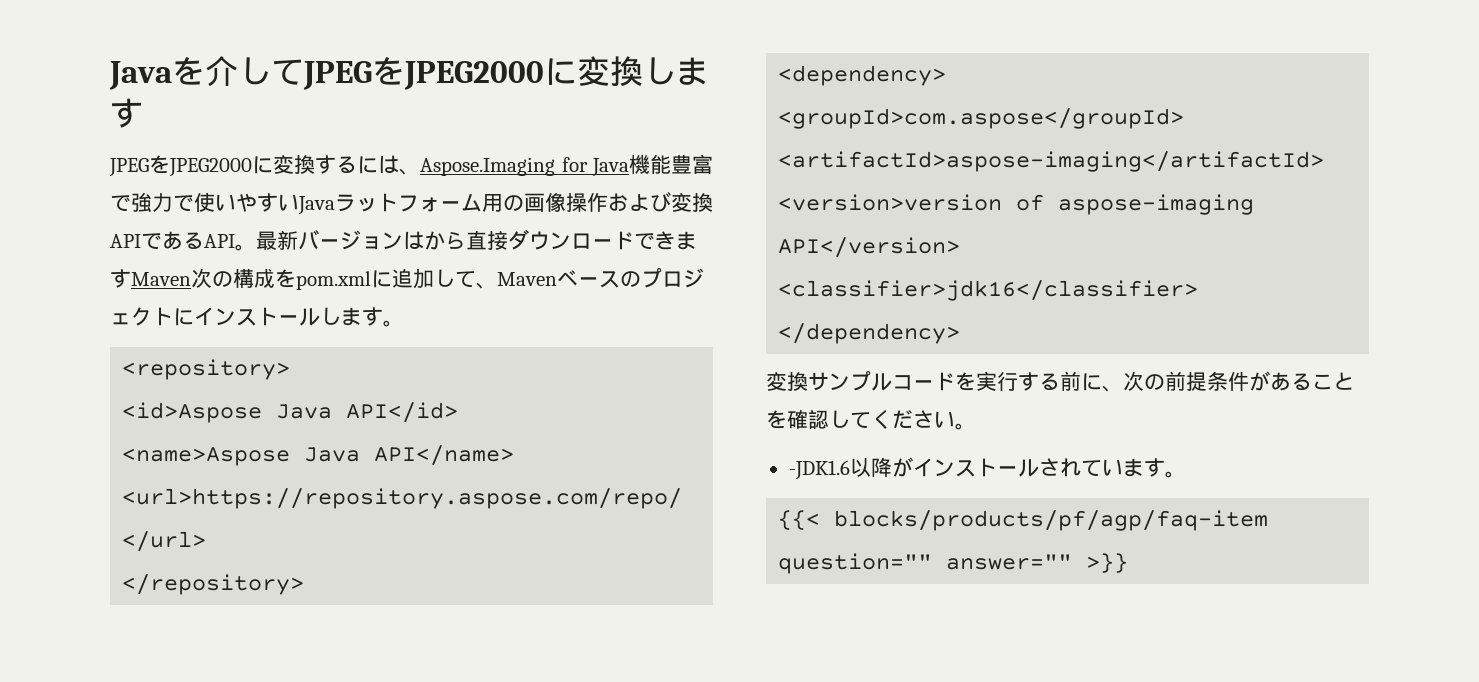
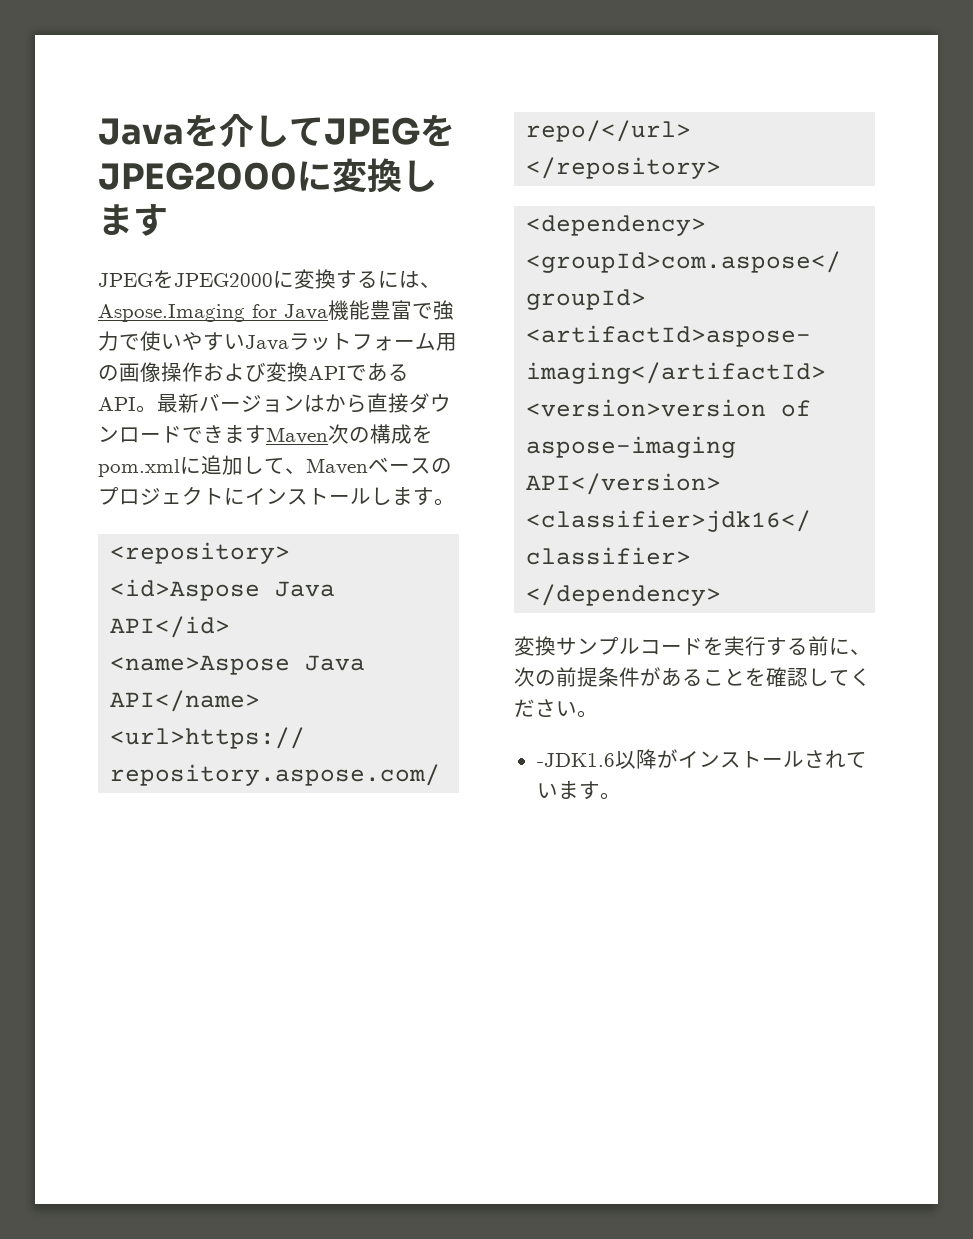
- {{< blocks/products/pf/agp/faq-item question="" answer="" >}}

